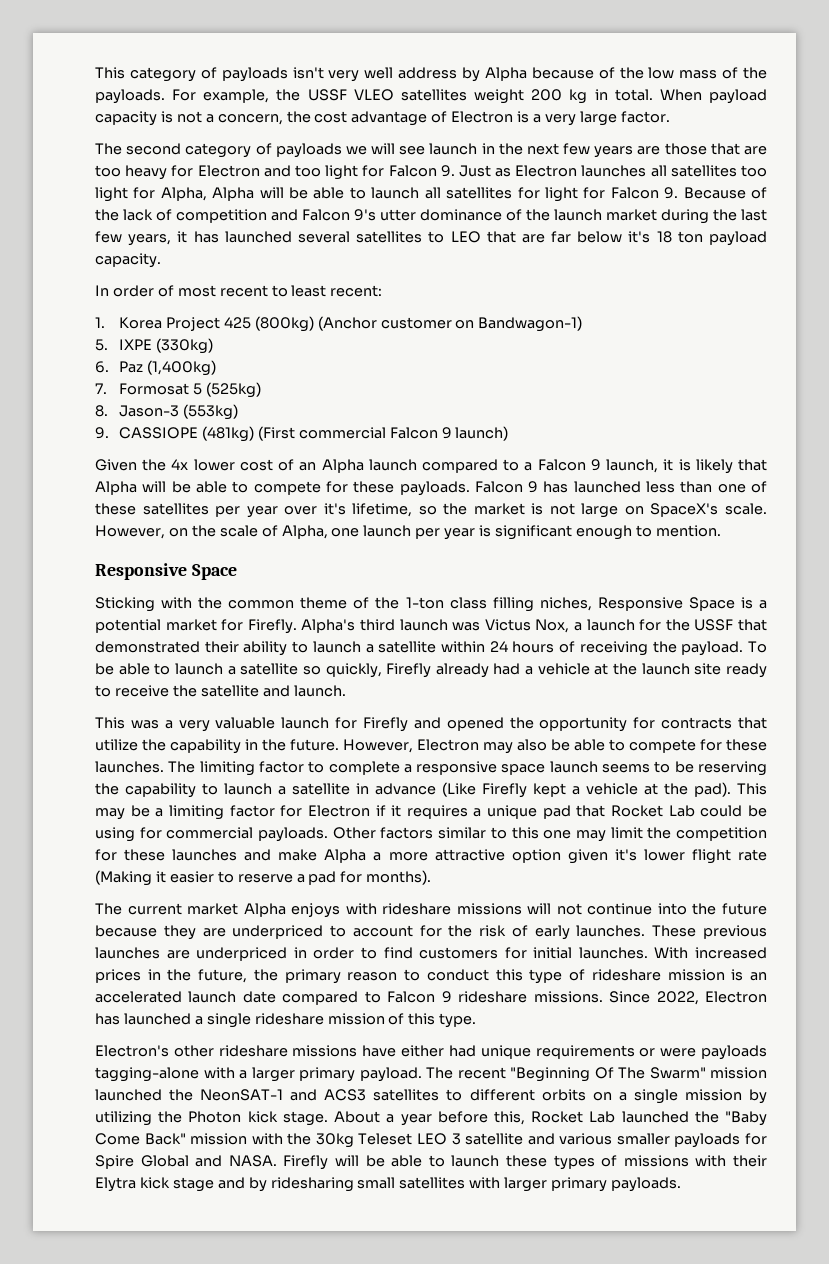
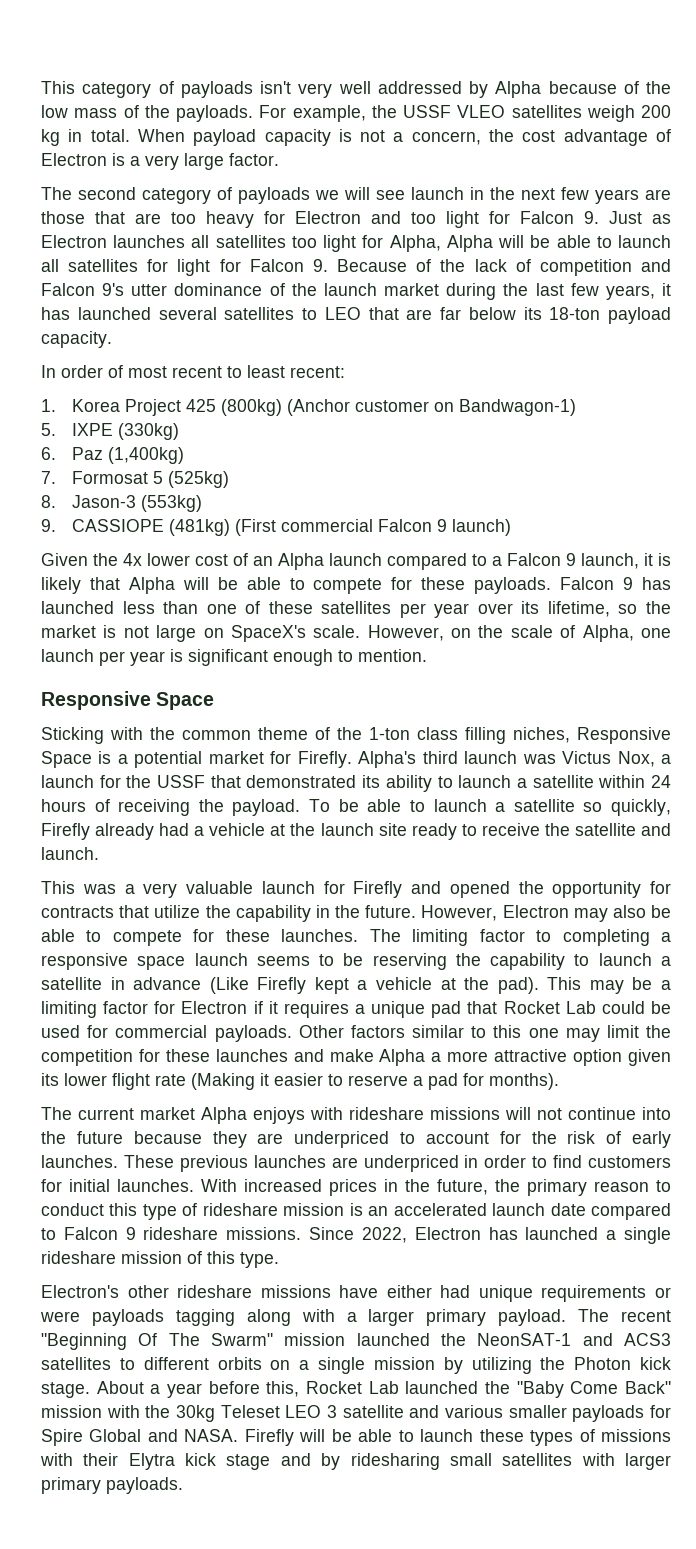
- This category of payloads isn't very well address by Alpha because of the low mass of the payloads.
+ This category of payloads isn't very well addressed by Alpha because of the low mass of the payloads.
- For example, the USSF VLEO satellites weight 200 kg in total.
+ For example, the USSF VLEO satellites weigh 200 kg in total.
- The second category of payloads we will see launch in the next few years are those that are too heavy for Electron and too light for Falcon 9. Just as Electron launches all satellites too light for Alpha, Alpha will be able to launch all satellites for light for Falcon 9. Because of the lack of competition and Falcon 9's utter dominance of the launch market during the last few years, it has launched several satellites to LEO that are far below it's 18 ton payload capacity.
+ The second category of payloads we will see launch in the next few years are those that are too heavy for Electron and too light for Falcon 9. Just as Electron launches all satellites too light for Alpha, Alpha will be able to launch all satellites for light for Falcon 9. Because of the lack of competition and Falcon 9's utter dominance of the launch market during the last few years, it has launched several satellites to LEO that are far below its 18-ton payload capacity.
- Falcon 9 has launched less than one of these satellites per year over it's lifetime, so the market is not large on SpaceX's scale.
+ Falcon 9 has launched less than one of these satellites per year over its lifetime, so the market is not large on SpaceX's scale.
- Alpha's third launch was Victus Nox, a launch for the USSF that demonstrated their ability to launch a satellite within 24 hours of receiving the payload.
+ Alpha's third launch was Victus Nox, a launch for the USSF that demonstrated its ability to launch a satellite within 24 hours of receiving the payload.
- The limiting factor to complete a responsive space launch seems to be reserving the capability to launch a satellite in advance (Like Firefly kept a vehicle at the pad).
+ The limiting factor to completing a responsive space launch seems to be reserving the capability to launch a satellite in advance (Like Firefly kept a vehicle at the pad).
- This may be a limiting factor for Electron if it requires a unique pad that Rocket Lab could be using for commercial payloads.
+ This may be a limiting factor for Electron if it requires a unique pad that Rocket Lab could be used for commercial payloads.
- Other factors similar to this one may limit the competition for these launches and make Alpha a more attractive option given it's lower flight rate (Making it easier to reserve a pad for months).
+ Other factors similar to this one may limit the competition for these launches and make Alpha a more attractive option given its lower flight rate (Making it easier to reserve a pad for months).
- Electron's other rideshare missions have either had unique requirements or were payloads tagging-alone with a larger primary payload.
+ Electron's other rideshare missions have either had unique requirements or were payloads tagging along with a larger primary payload.

